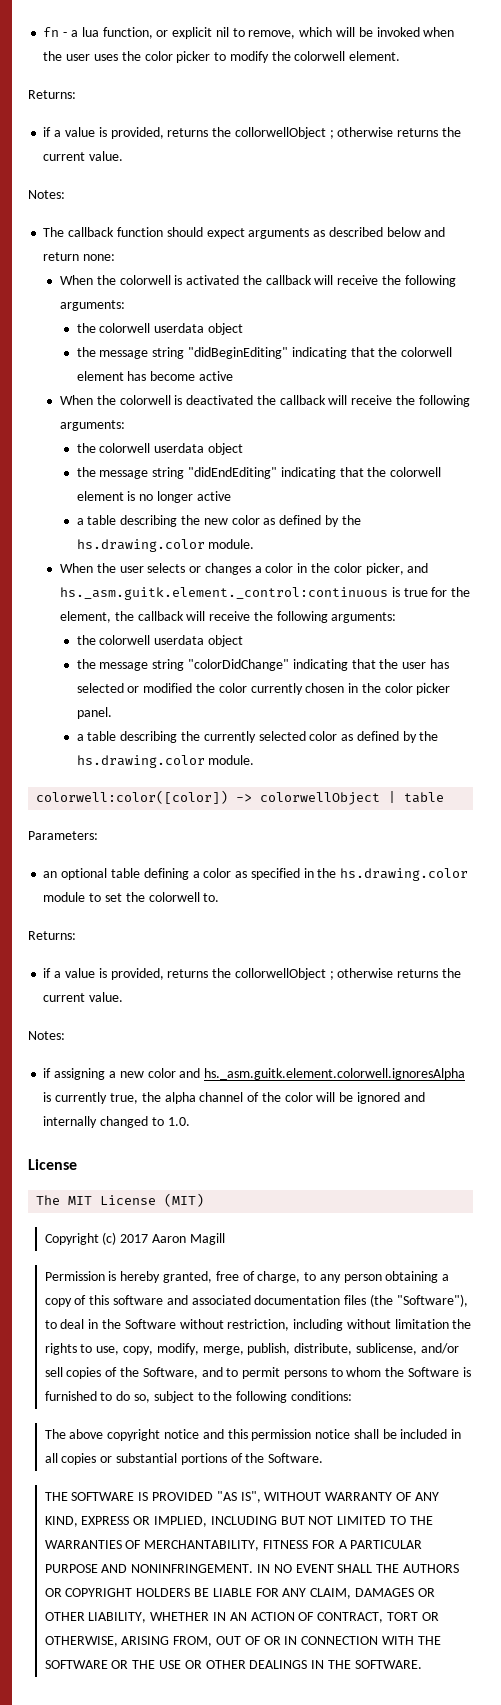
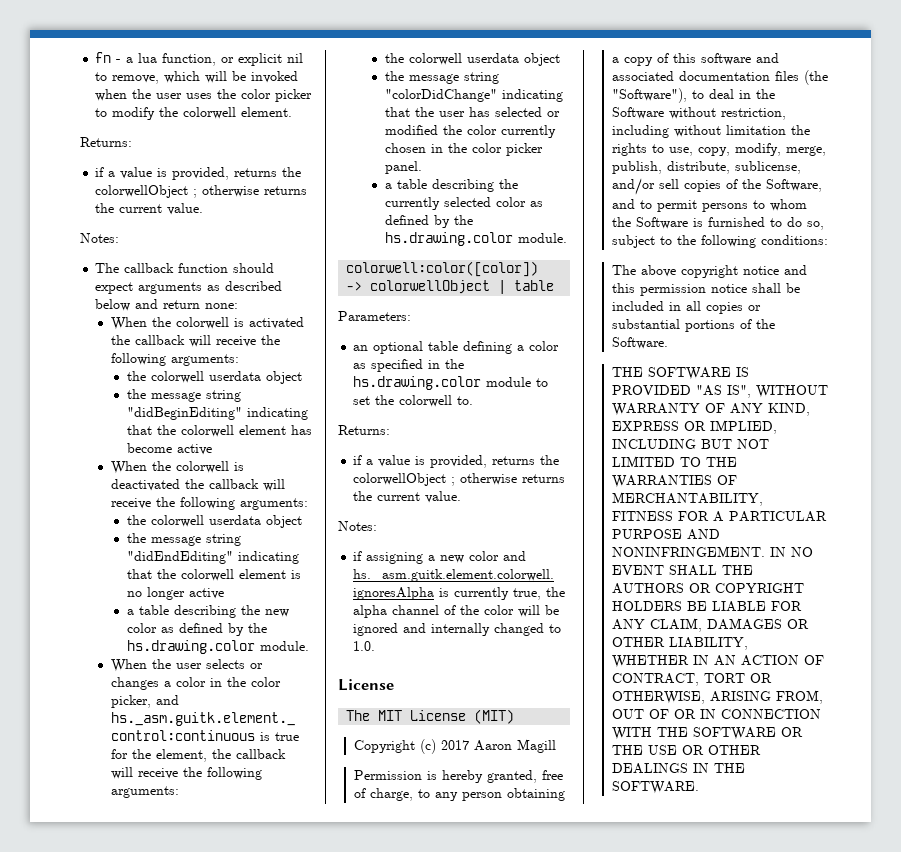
  fn - a lua function, or explicit nil to remove, which will be invoked when the user uses the color picker to modify the colorwell element.
  Returns:
- if a value is provided, returns the collorwellObject ; otherwise returns the current value.
+ if a value is provided, returns the colorwellObject ; otherwise returns the current value.
  an optional table defining a color as specified in the hs.drawing.color module to set the colorwell to.
  Returns:
- if a value is provided, returns the collorwellObject ; otherwise returns the current value.
+ if a value is provided, returns the colorwellObject ; otherwise returns the current value.

